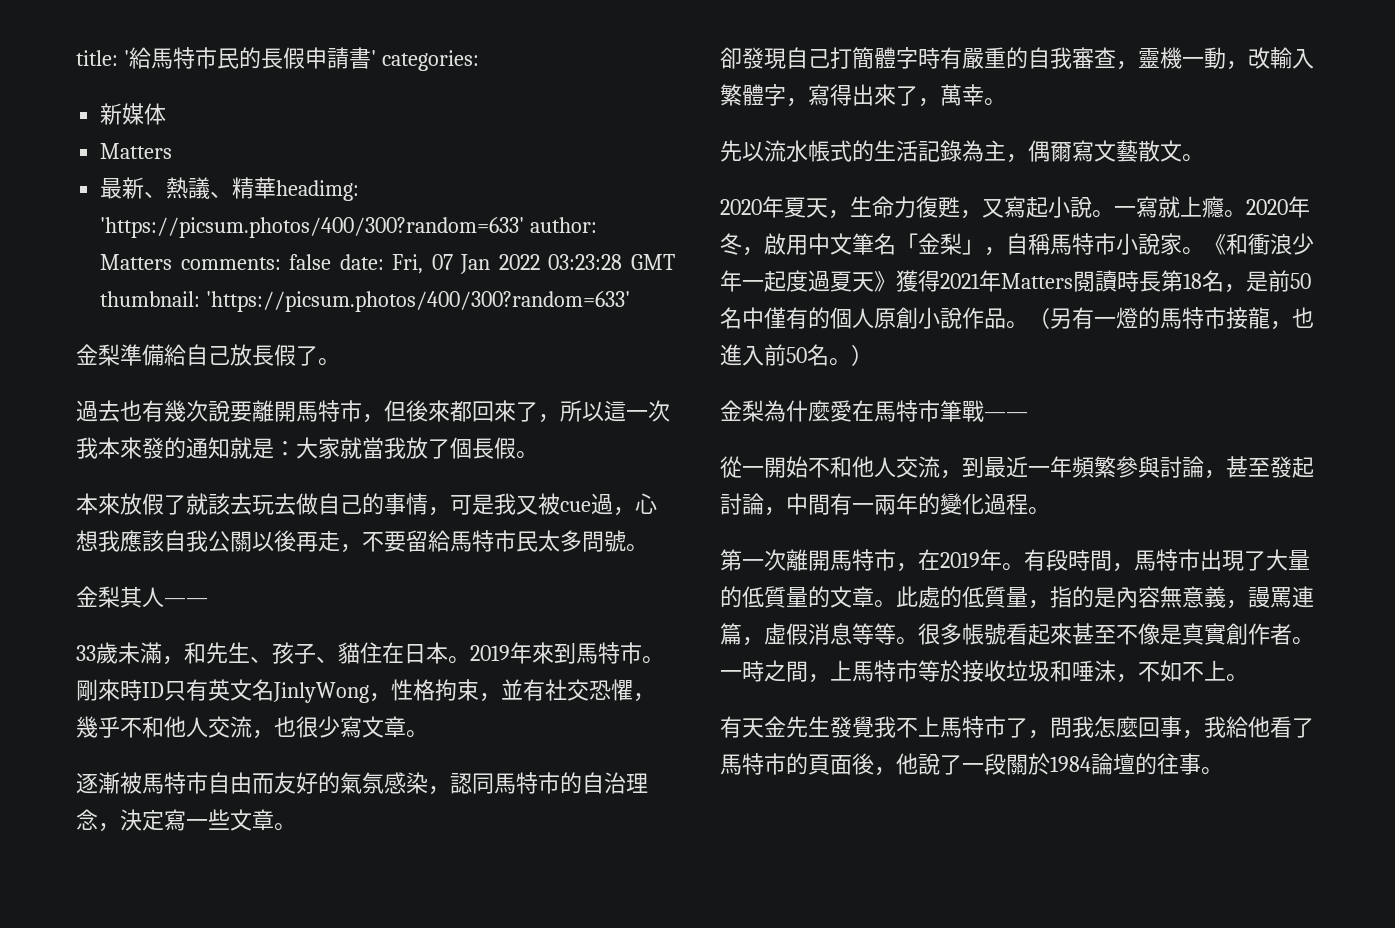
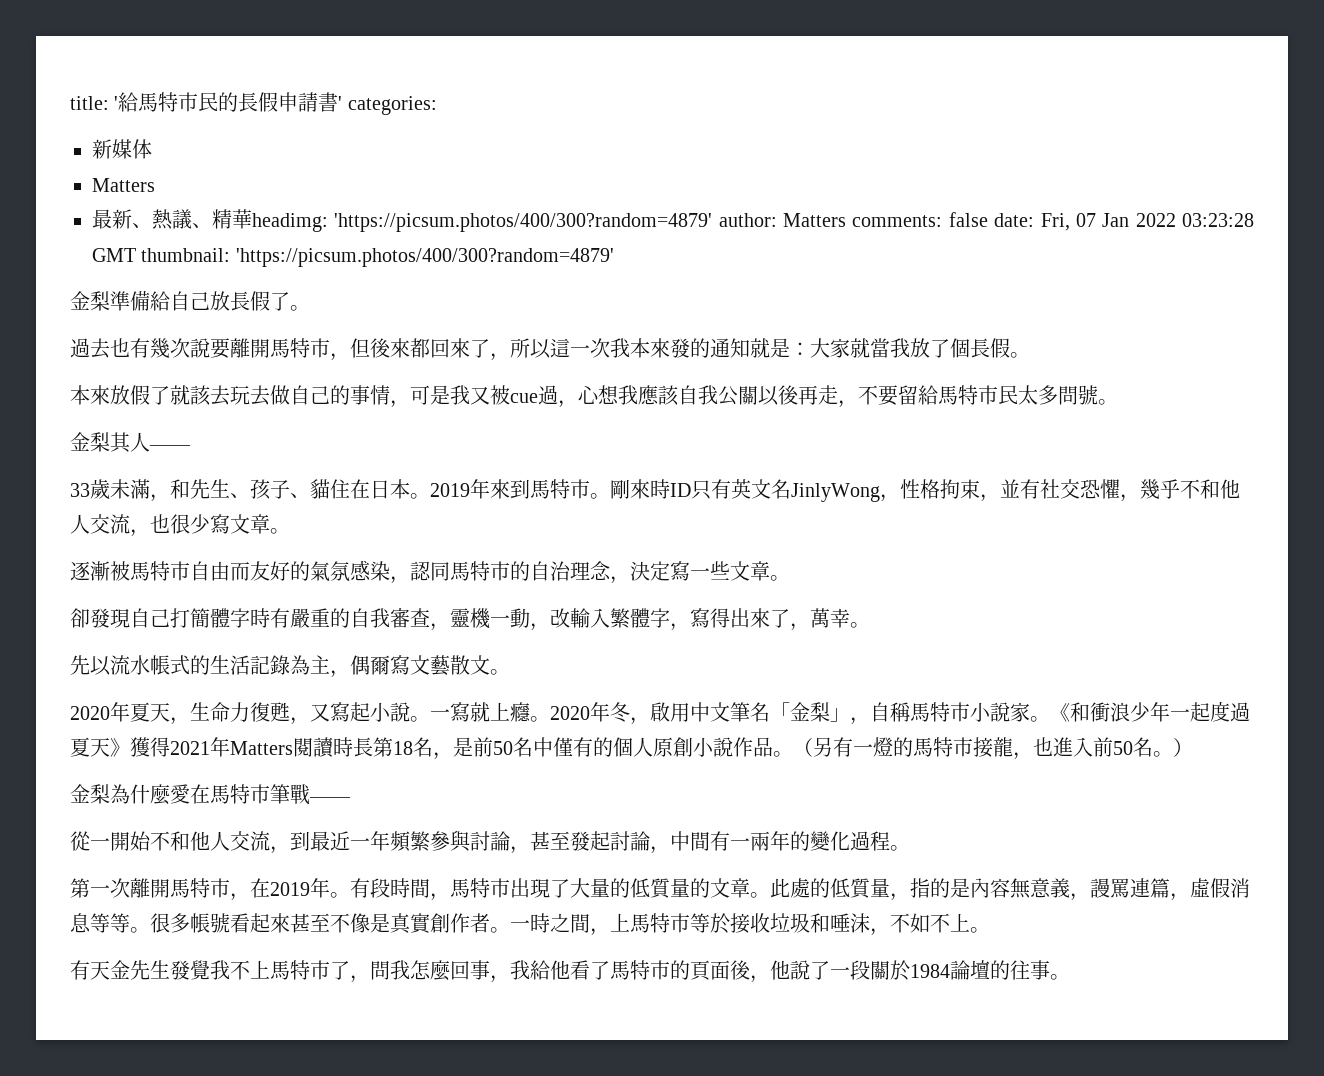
- 最新、熱議、精華headimg: 'https://picsum.photos/400/300?random=633' author: Matters comments: false date: Fri, 07 Jan 2022 03:23:28 GMT thumbnail: 'https://picsum.photos/400/300?random=633'
+ 最新、熱議、精華headimg: 'https://picsum.photos/400/300?random=4879' author: Matters comments: false date: Fri, 07 Jan 2022 03:23:28 GMT thumbnail: 'https://picsum.photos/400/300?random=4879'

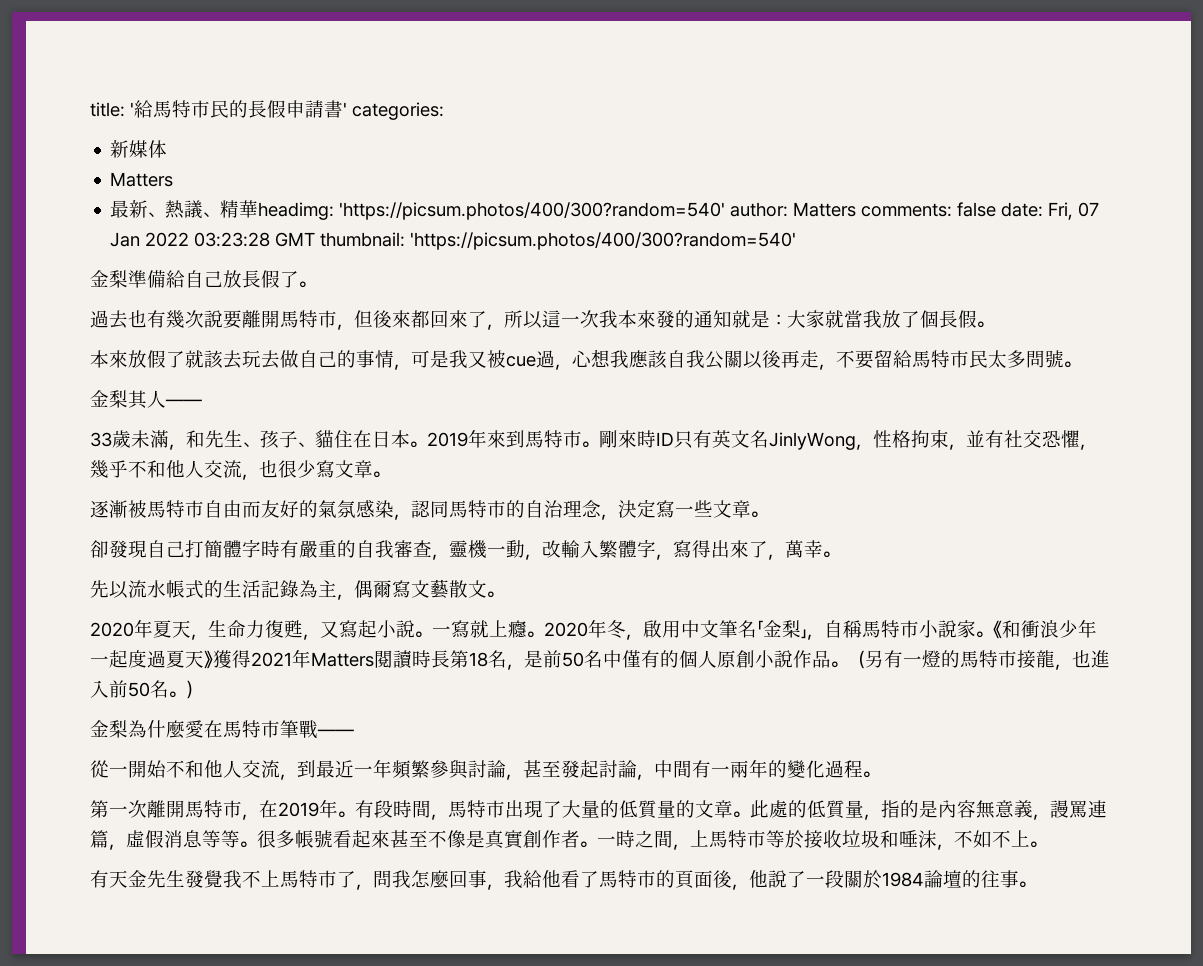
- 最新、熱議、精華headimg: 'https://picsum.photos/400/300?random=4879' author: Matters comments: false date: Fri, 07 Jan 2022 03:23:28 GMT thumbnail: 'https://picsum.photos/400/300?random=4879'
+ 最新、熱議、精華headimg: 'https://picsum.photos/400/300?random=540' author: Matters comments: false date: Fri, 07 Jan 2022 03:23:28 GMT thumbnail: 'https://picsum.photos/400/300?random=540'

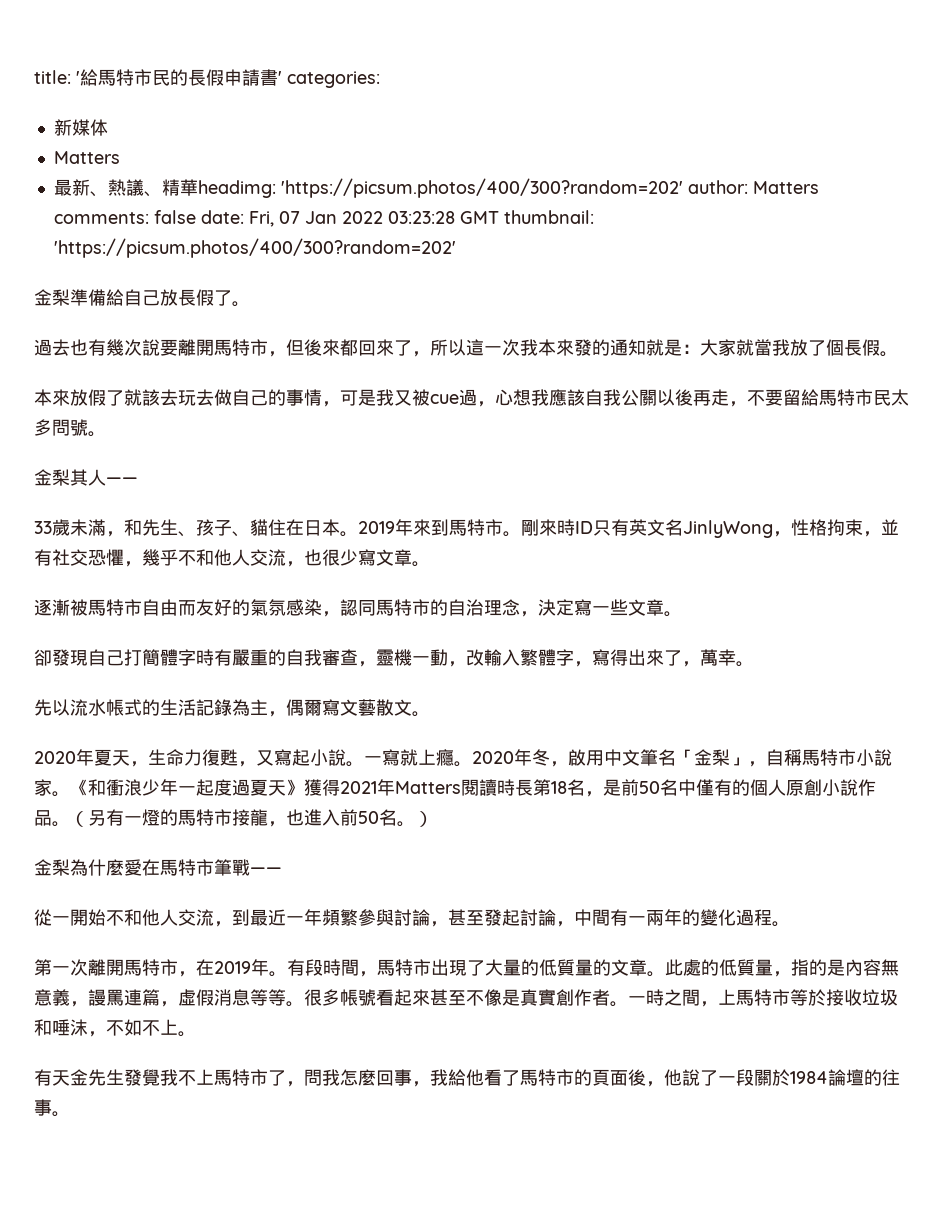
- 最新、熱議、精華headimg: 'https://picsum.photos/400/300?random=540' author: Matters comments: false date: Fri, 07 Jan 2022 03:23:28 GMT thumbnail: 'https://picsum.photos/400/300?random=540'
+ 最新、熱議、精華headimg: 'https://picsum.photos/400/300?random=202' author: Matters comments: false date: Fri, 07 Jan 2022 03:23:28 GMT thumbnail: 'https://picsum.photos/400/300?random=202'

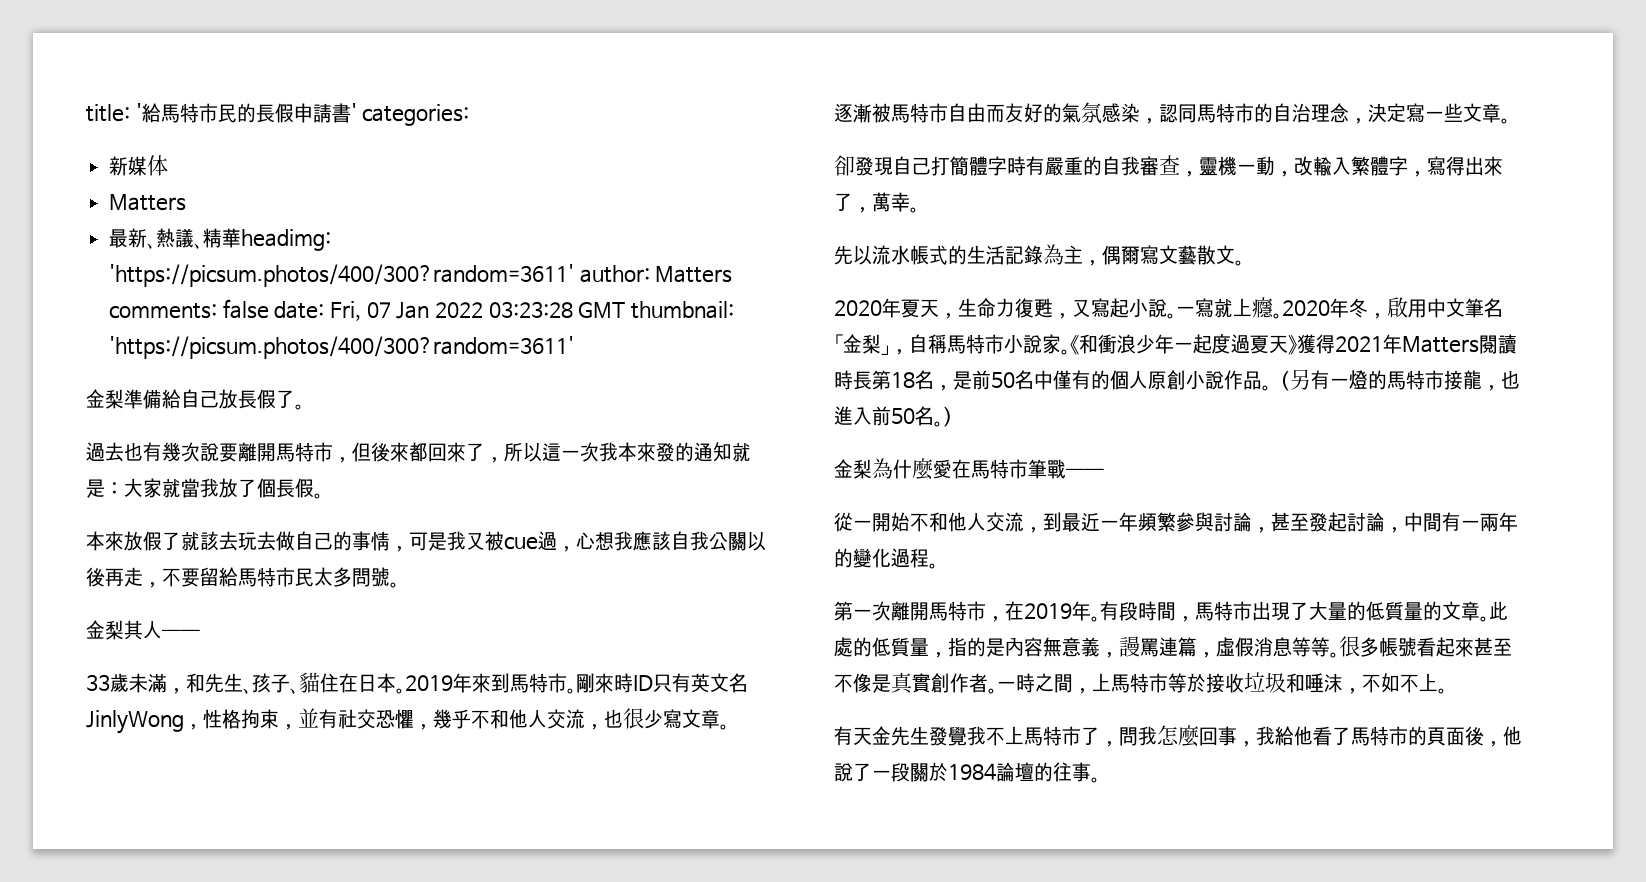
- 最新、熱議、精華headimg: 'https://picsum.photos/400/300?random=202' author: Matters comments: false date: Fri, 07 Jan 2022 03:23:28 GMT thumbnail: 'https://picsum.photos/400/300?random=202'
+ 最新、熱議、精華headimg: 'https://picsum.photos/400/300?random=3611' author: Matters comments: false date: Fri, 07 Jan 2022 03:23:28 GMT thumbnail: 'https://picsum.photos/400/300?random=3611'

